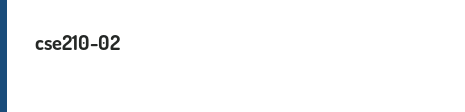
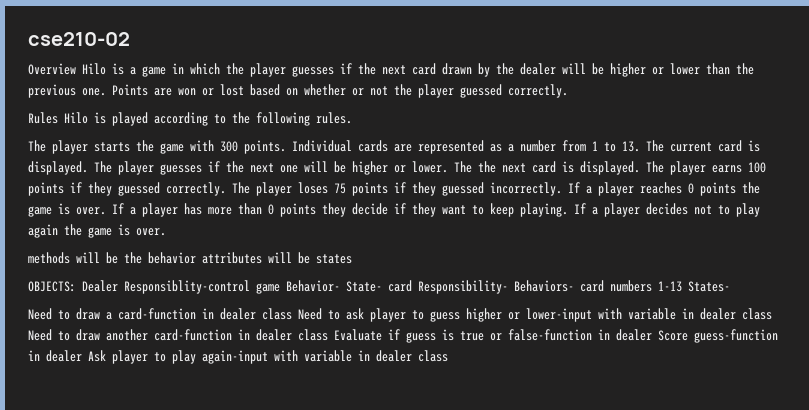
+ Overview Hilo is a game in which the player guesses if the next card drawn by the dealer will be higher or lower than the previous one. Points are won or lost based on whether or not the player guessed correctly.
+ Rules Hilo is played according to the following rules.
+ The player starts the game with 300 points. Individual cards are represented as a number from 1 to 13. The current card is displayed. The player guesses if the next one will be higher or lower. The the next card is displayed. The player earns 100 points if they guessed correctly. The player loses 75 points if they guessed incorrectly. If a player reaches 0 points the game is over. If a player has more than 0 points they decide if they want to keep playing. If a player decides not to play again the game is over.
+ methods will be the behavior attributes will be states
+ OBJECTS: Dealer Responsiblity-control game Behavior- State- card Responsibility- Behaviors- card numbers 1-13 States-
+ Need to draw a card-function in dealer class Need to ask player to guess higher or lower-input with variable in dealer class Need to draw another card-function in dealer class Evaluate if guess is true or false-function in dealer Score guess-function in dealer Ask player to play again-input with variable in dealer class

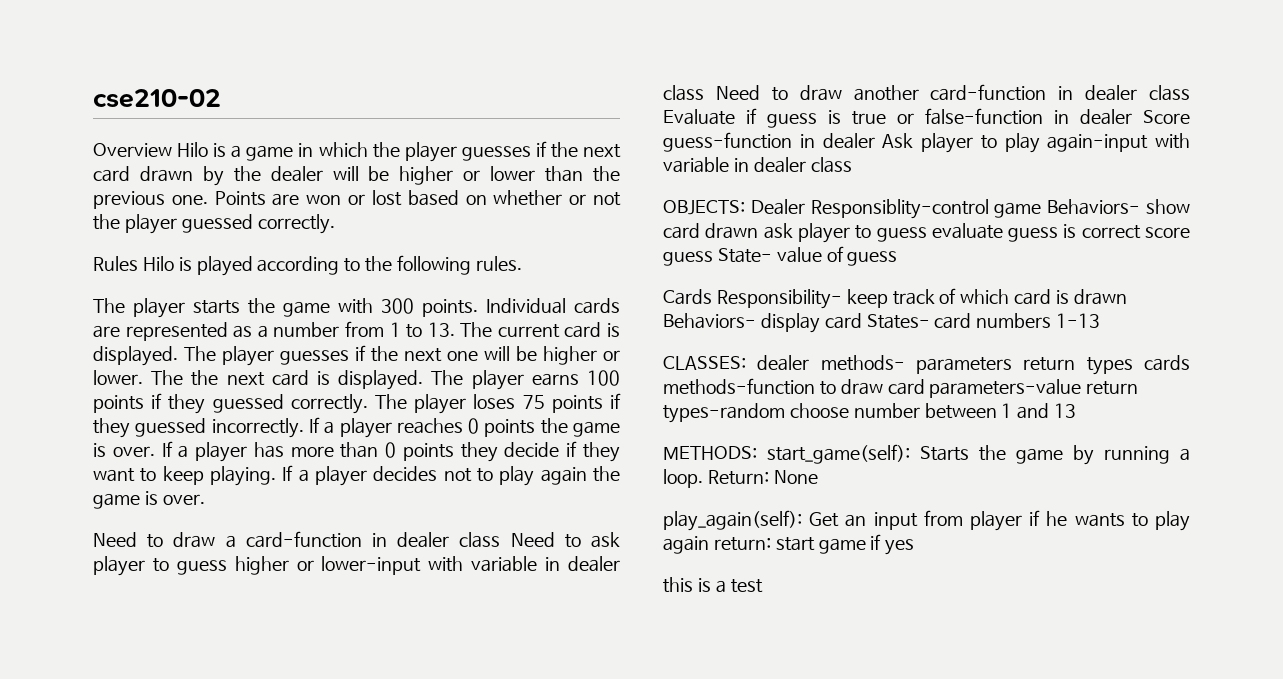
- methods will be the behavior attributes will be states
- OBJECTS: Dealer Responsiblity-control game Behavior- State- card Responsibility- Behaviors- card numbers 1-13 States-
+ OBJECTS: Dealer Responsiblity-control game Behaviors- show card drawn ask player to guess evaluate guess is correct score guess State- value of guess
+ Cards Responsibility- keep track of which card is drawn Behaviors- display card States- card numbers 1-13
+ CLASSES: dealer methods- parameters return types cards methods-function to draw card parameters-value return types-random choose number between 1 and 13
+ METHODS: start_game(self): Starts the game by running a loop. Return: None
+ play_again(self): Get an input from player if he wants to play again return: start game if yes
+ this is a test

